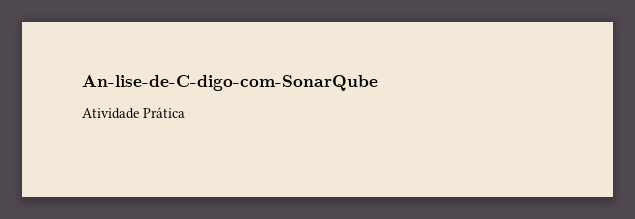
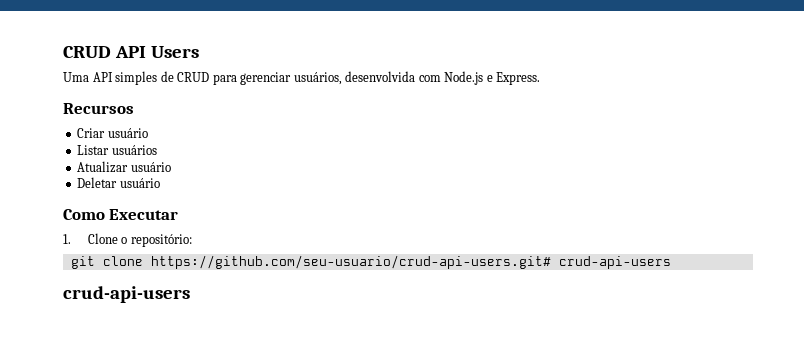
- An-lise-de-C-digo-com-SonarQube
- Atividade Prática
+ CRUD API Users
+ Uma API simples de CRUD para gerenciar usuários, desenvolvida com Node.js e Express.
+ Recursos
+ Criar usuário
+ Listar usuários
+ Atualizar usuário
+ Deletar usuário
+ Como Executar
+ 1. Clone o repositório:
+ git clone https://github.com/seu-usuario/crud-api-users.git# crud-api-users
+ crud-api-users

